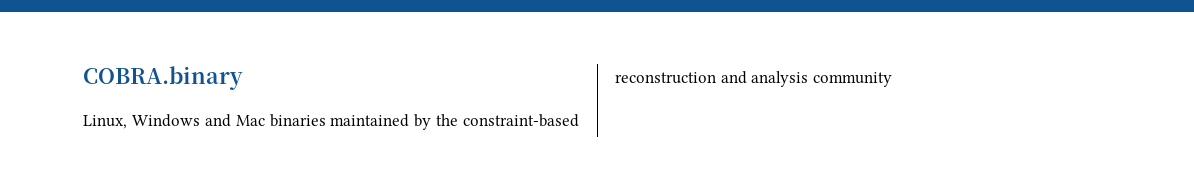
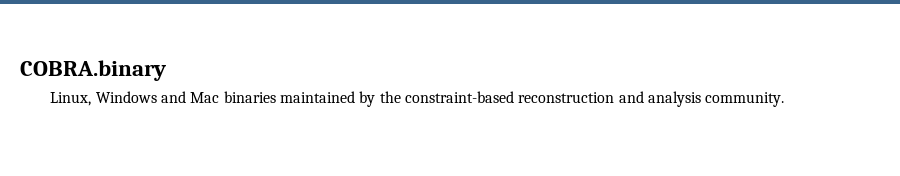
- Linux, Windows and Mac binaries maintained by the constraint-based reconstruction and analysis community
+ Linux, Windows and Mac binaries maintained by the constraint-based reconstruction and analysis community.

